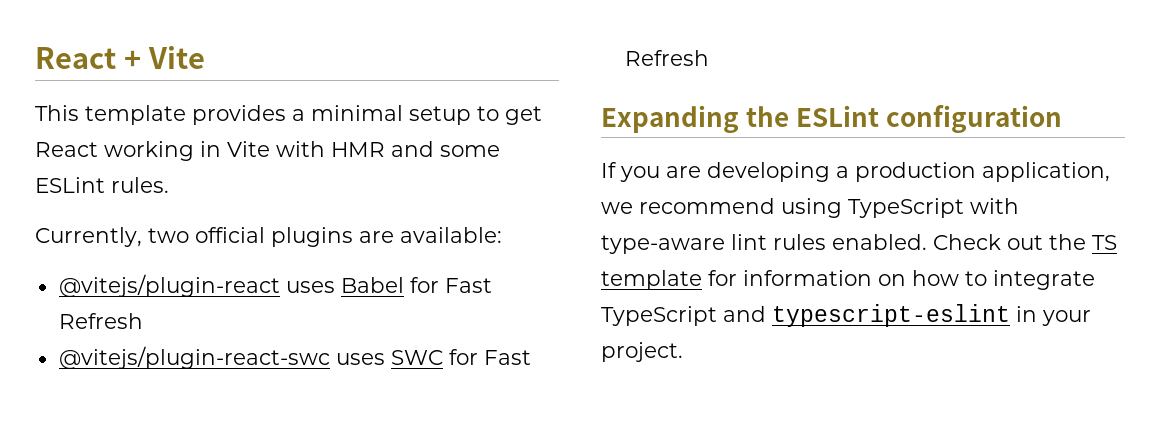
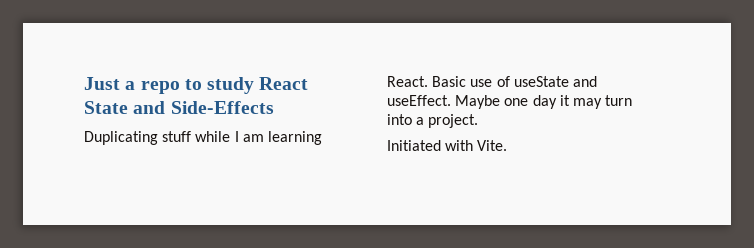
- React + Vite
- This template provides a minimal setup to get React working in Vite with HMR and some ESLint rules.
- Currently, two official plugins are available:
- @vitejs/plugin-react uses Babel for Fast Refresh
- @vitejs/plugin-react-swc uses SWC for Fast Refresh
- Expanding the ESLint configuration
- If you are developing a production application, we recommend using TypeScript with type-aware lint rules enabled. Check out the TS template for information on how to integrate TypeScript and typescript-eslint in your project.
+ Just a repo to study React State and Side-Effects
+ Duplicating stuff while I am learning React. Basic use of useState and useEffect. Maybe one day it may turn into a project.
+ Initiated with Vite.

